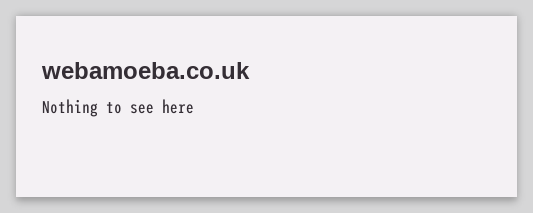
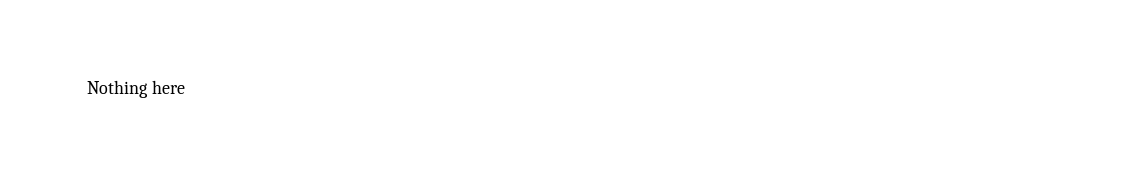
- webamoeba.co.uk
- Nothing to see here
+ Nothing here

